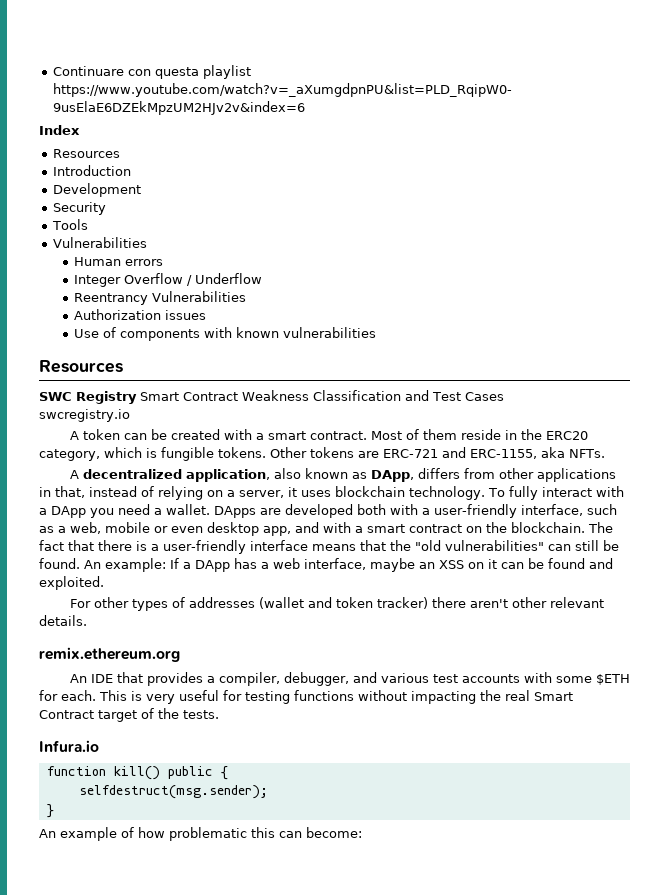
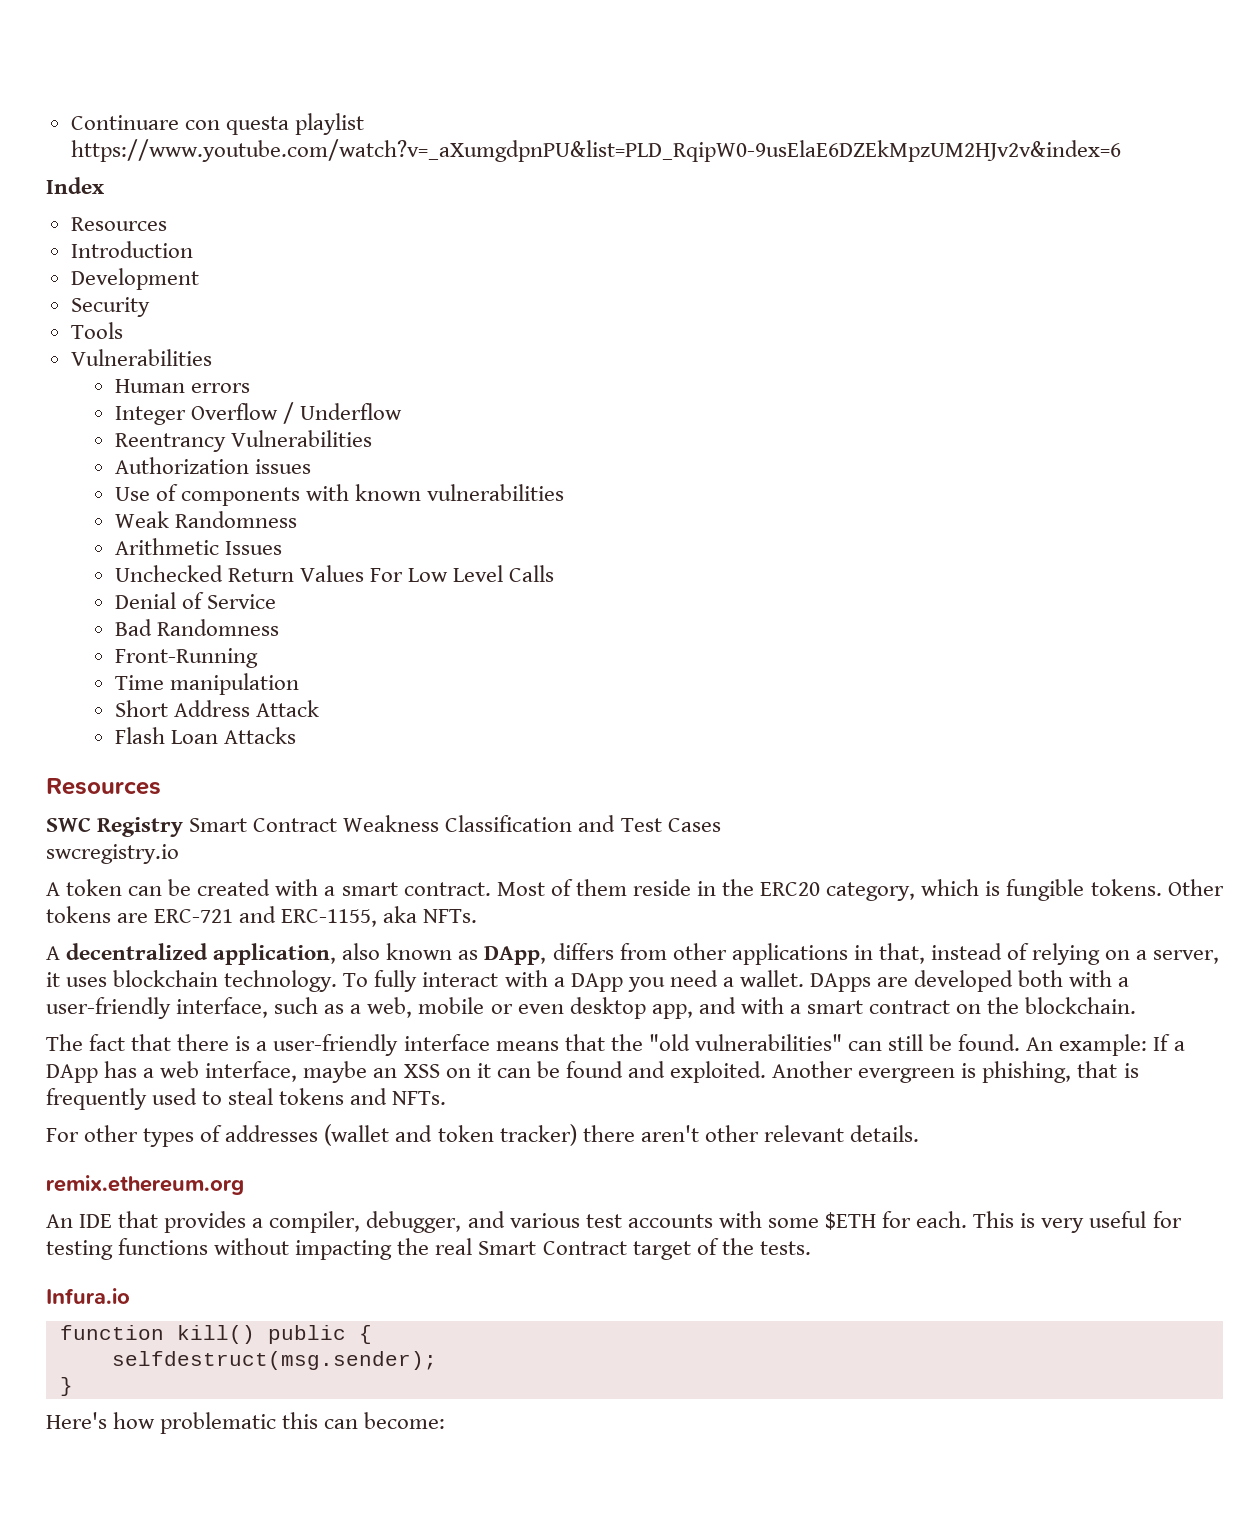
+ Weak Randomness
+ Arithmetic Issues
+ Unchecked Return Values For Low Level Calls
+ Denial of Service
+ Bad Randomness
+ Front-Running
+ Time manipulation
+ Short Address Attack
+ Flash Loan Attacks
- DApps are developed both with a user-friendly interface, such as a web, mobile or even desktop app, and with a smart contract on the blockchain. The fact that there is a user-friendly interface means that the "old vulnerabilities" can still be found.
+ DApps are developed both with a user-friendly interface, such as a web, mobile or even desktop app, and with a smart contract on the blockchain.
+ The fact that there is a user-friendly interface means that the "old vulnerabilities" can still be found.
+ Another evergreen is phishing, that is frequently used to steal tokens and NFTs.
- An example of how problematic this can become:
+ Here's how problematic this can become:

